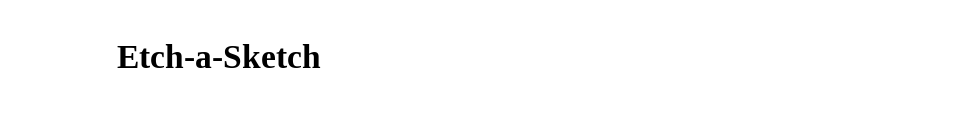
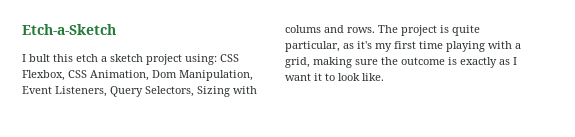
+ I bult this etch a sketch project using: CSS Flexbox, CSS Animation, Dom Manipulation, Event Listeners, Query Selectors, Sizing with colums and rows. The project is quite particular, as it's my first time playing with a grid, making sure the outcome is exactly as I want it to look like.

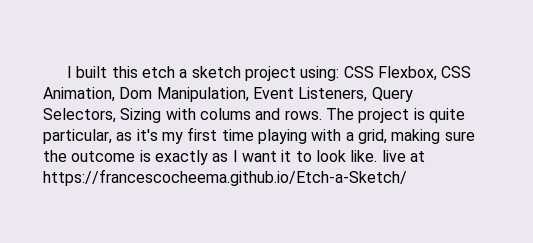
- Etch-a-Sketch
- I bult this etch a sketch project using: CSS Flexbox, CSS Animation, Dom Manipulation, Event Listeners, Query Selectors, Sizing with colums and rows.
+ I built this etch a sketch project using: CSS Flexbox, CSS Animation, Dom Manipulation, Event Listeners, Query Selectors, Sizing with colums and rows.
- The project is quite particular, as it's my first time playing with a grid, making sure the outcome is exactly as I want it to look like.
+ The project is quite particular, as it's my first time playing with a grid, making sure the outcome is exactly as I want it to look like. live at https://francescocheema.github.io/Etch-a-Sketch/

